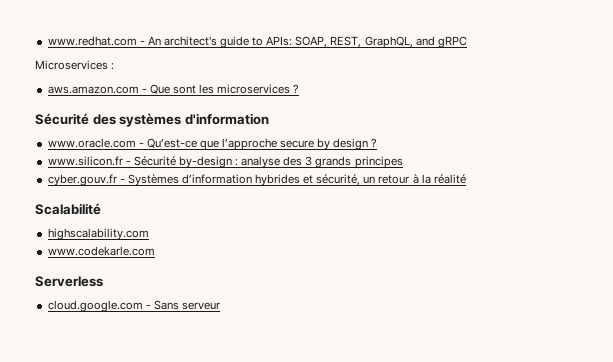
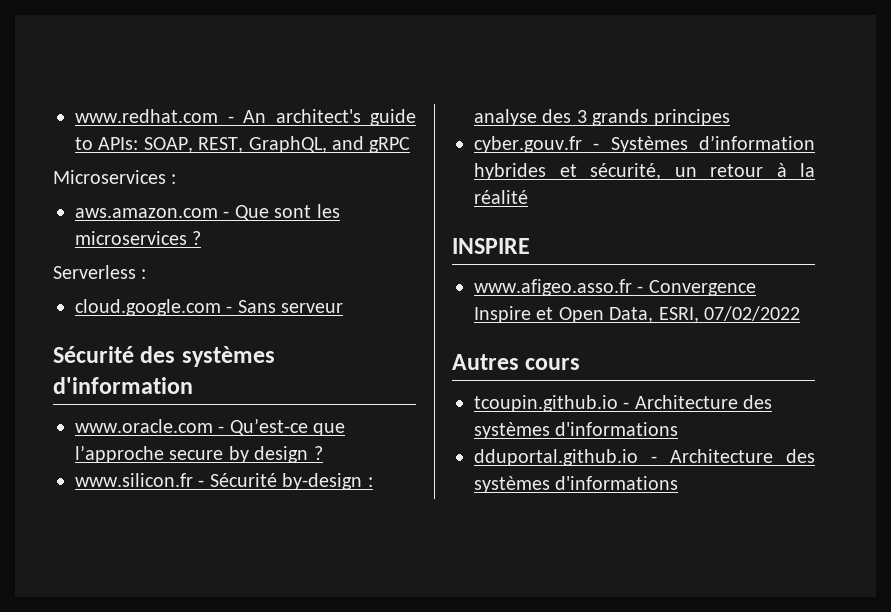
+ Serverless :
+ cloud.google.com - Sans serveur
- Scalabilité
- highscalability.com
- www.codekarle.com
- Serverless
- cloud.google.com - Sans serveur
+ INSPIRE
+ www.afigeo.asso.fr - Convergence Inspire et Open Data, ESRI, 07/02/2022
+ Autres cours
+ tcoupin.github.io - Architecture des systèmes d'informations
+ dduportal.github.io - Architecture des systèmes d'informations

